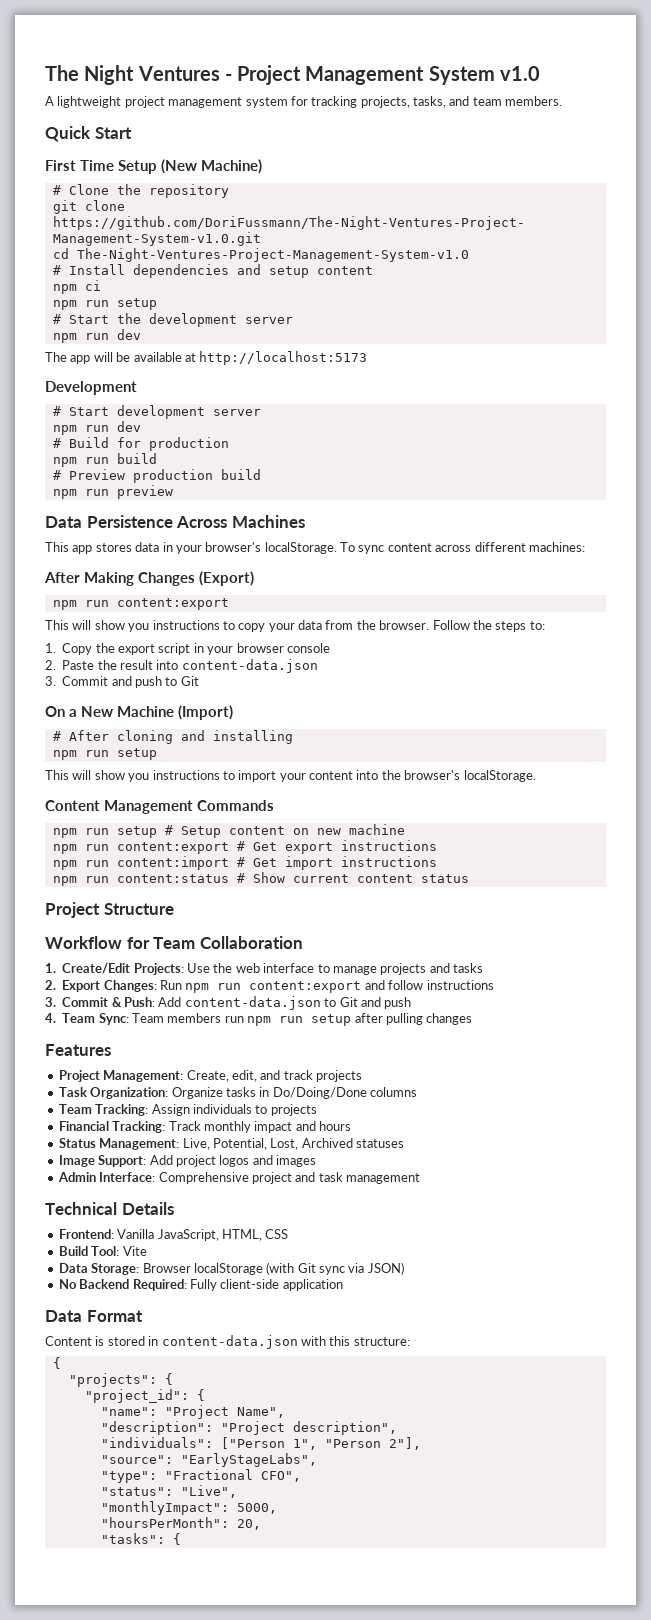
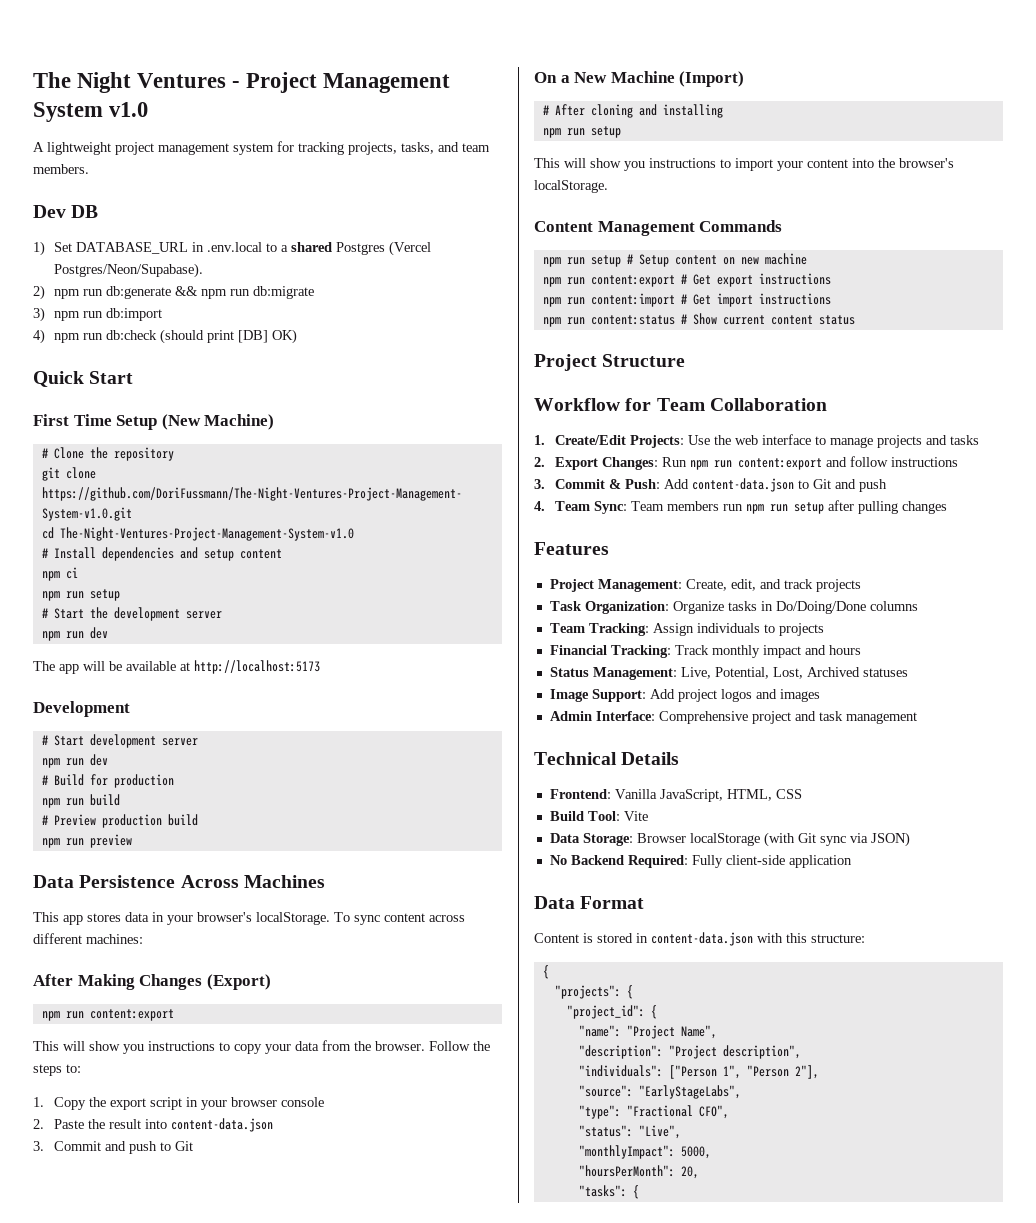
+ Dev DB
+ 1) Set DATABASE_URL in .env.local to a shared Postgres (Vercel Postgres/Neon/Supabase).
+ 2) npm run db:generate && npm run db:migrate
+ 3) npm run db:import
+ 4) npm run db:check (should print [DB] OK)

